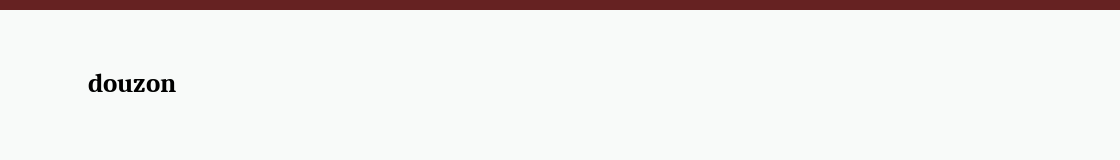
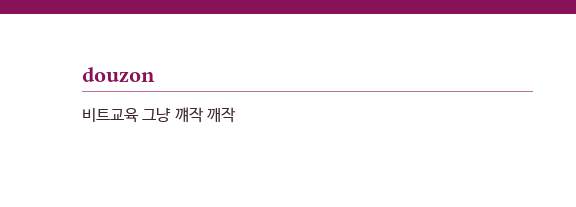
+ 비트교육 그냥 꺠작 깨작

